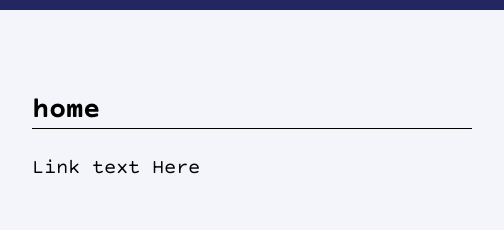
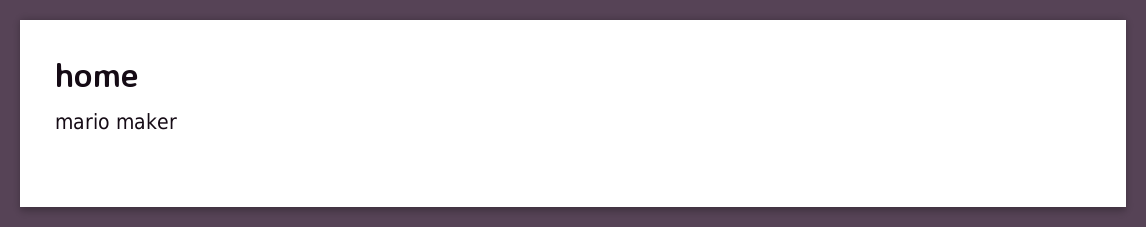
- Link text Here
+ mario maker

